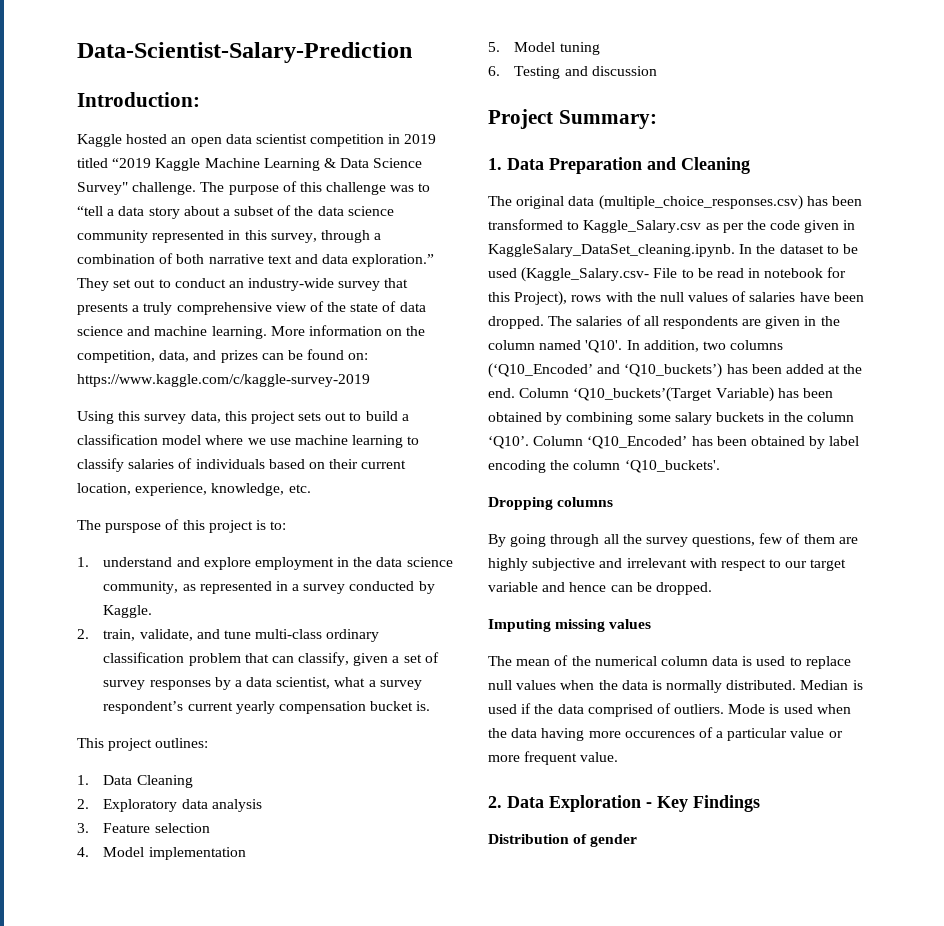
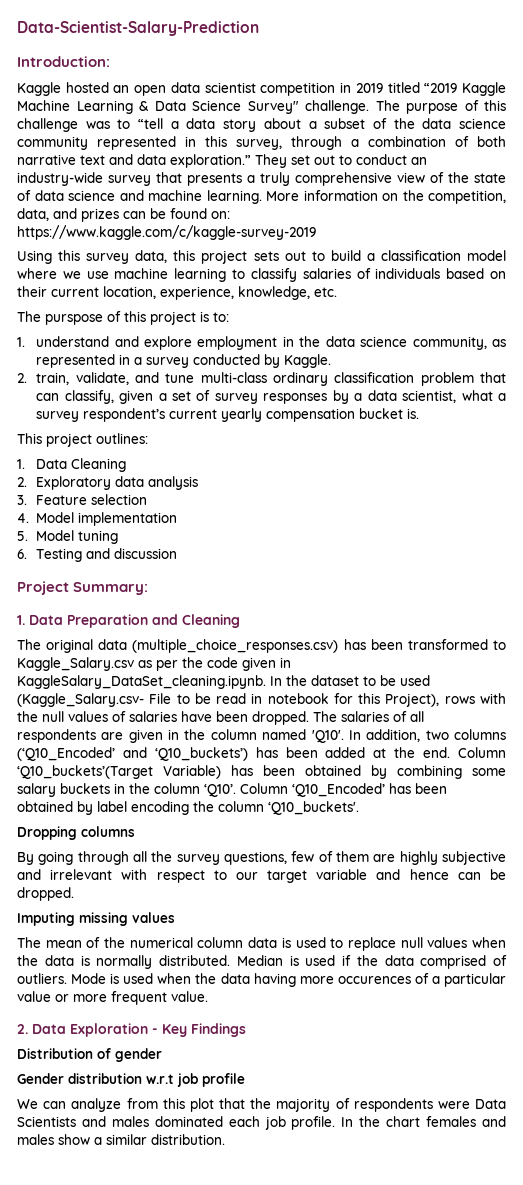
+ Gender distribution w.r.t job profile
+ We can analyze from this plot that the majority of respondents were Data Scientists and males dominated each job profile. In the chart females and males show a similar distribution.

